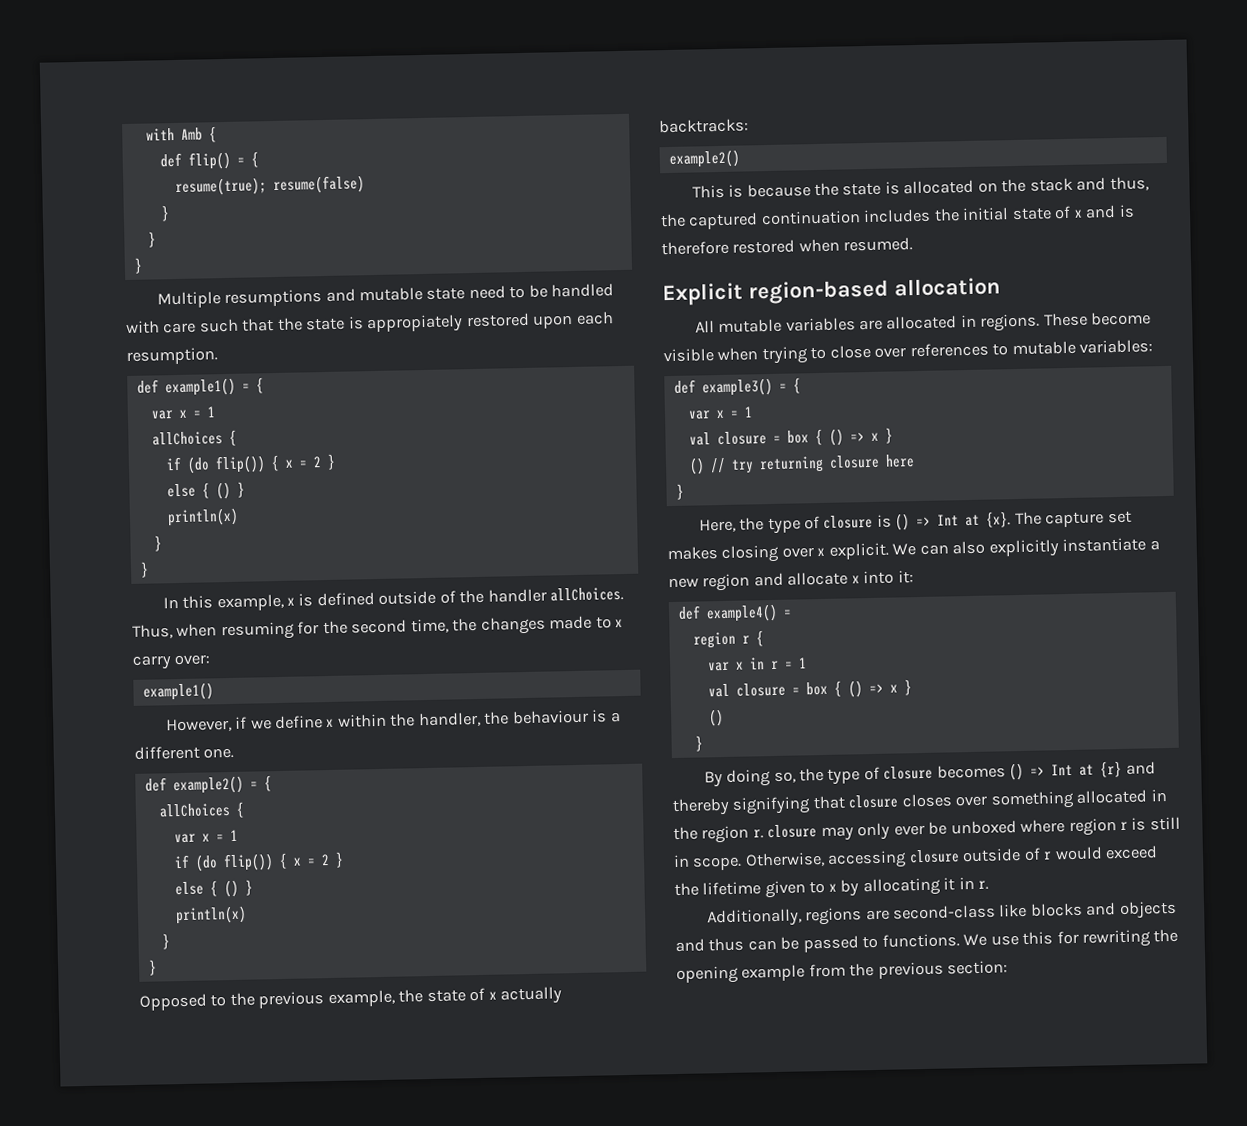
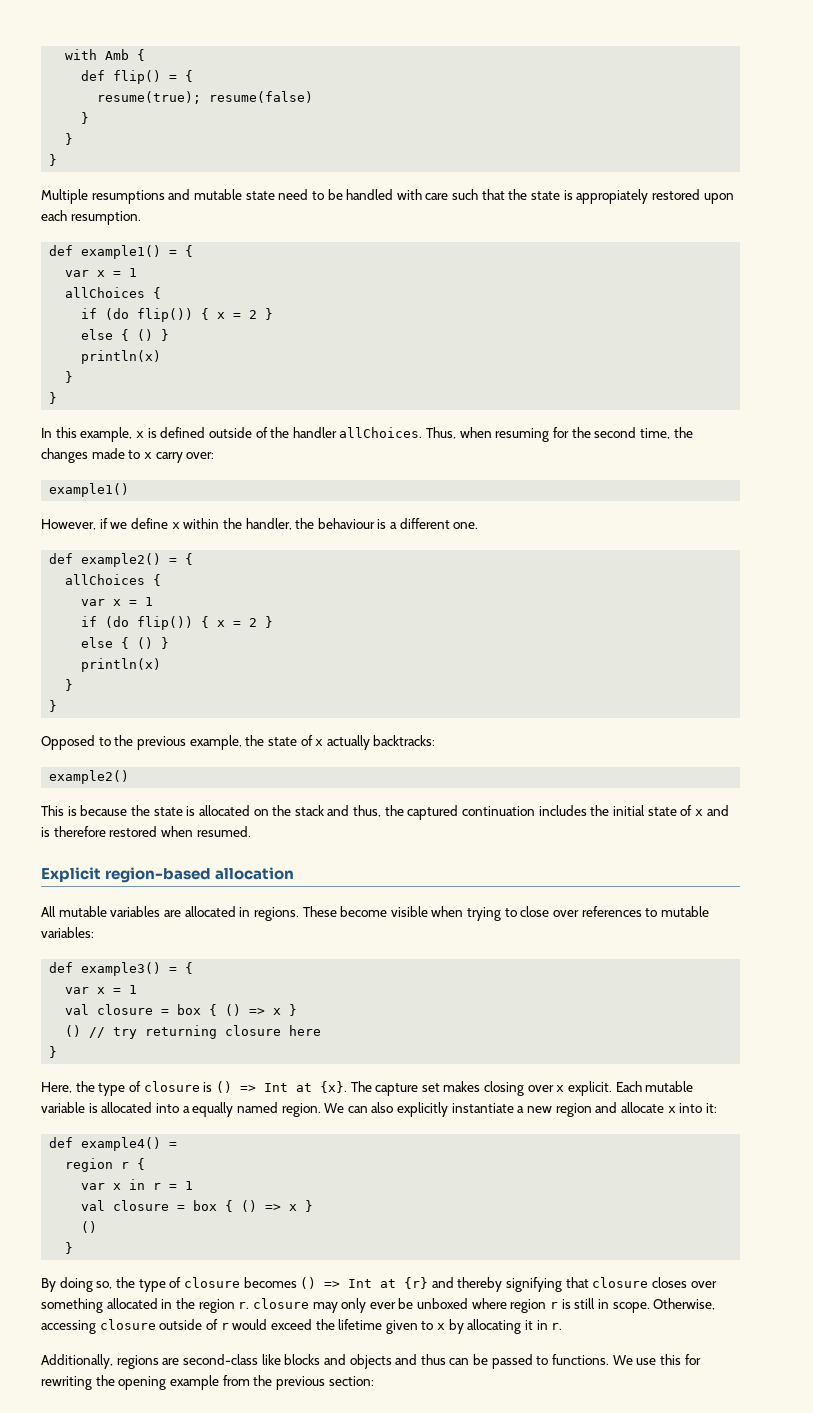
+ Each mutable variable is allocated into a equally named region.

